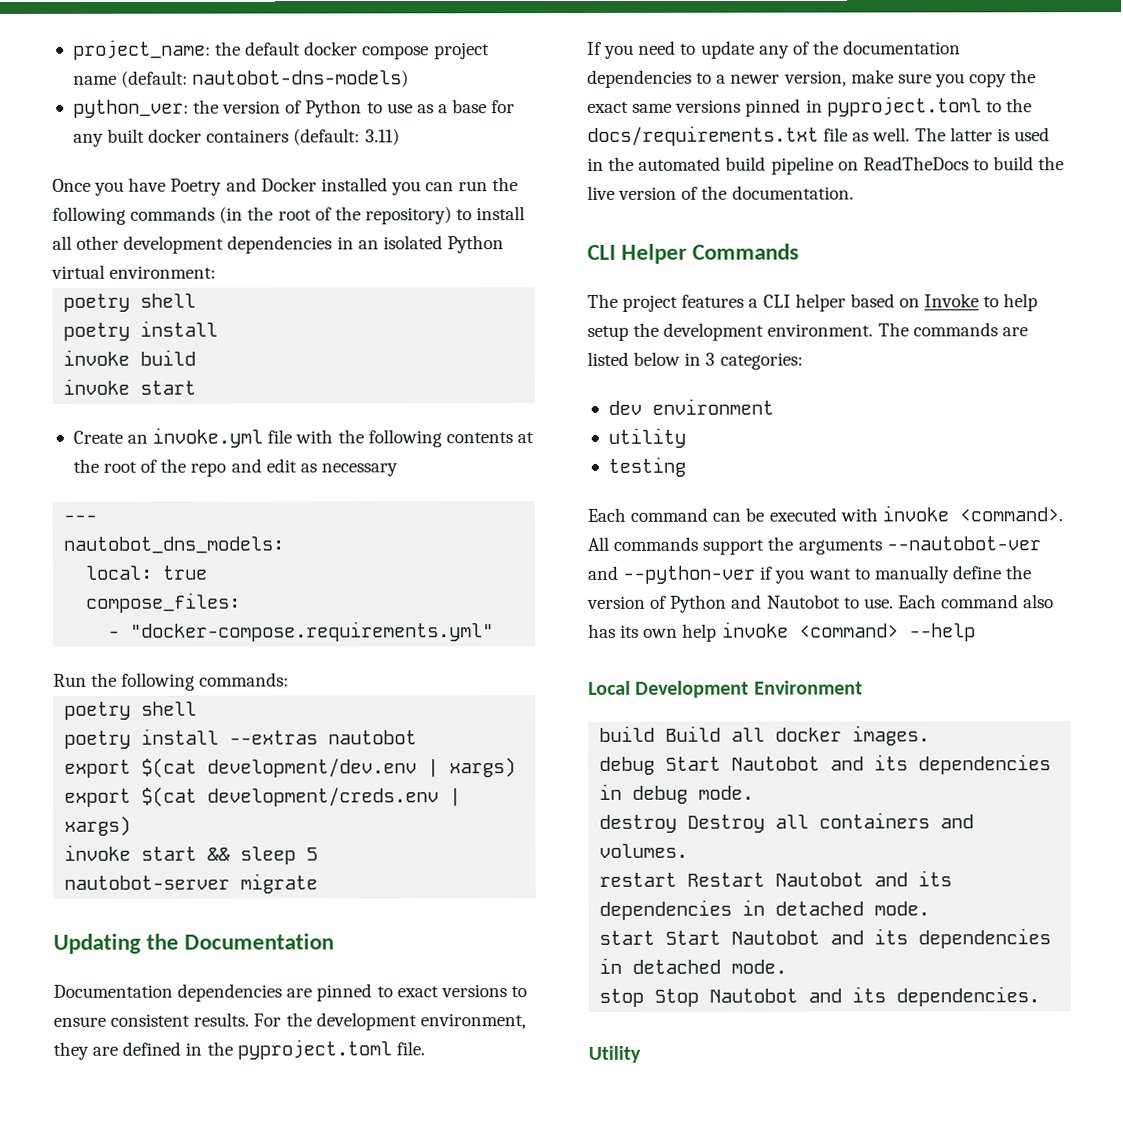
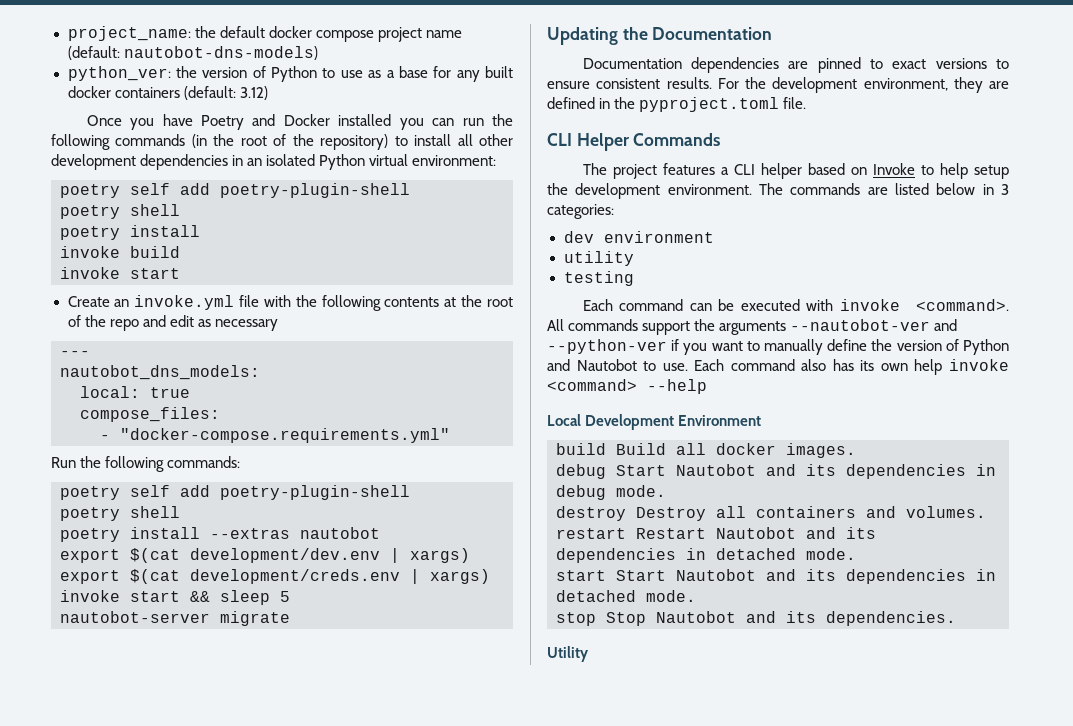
- python_ver: the version of Python to use as a base for any built docker containers (default: 3.11)
+ python_ver: the version of Python to use as a base for any built docker containers (default: 3.12)
  Once you have Poetry and Docker installed you can run the following commands (in the root of the repository) to install all other development dependencies in an isolated Python virtual environment:
+ poetry self add poetry-plugin-shell
  Run the following commands:
+ poetry self add poetry-plugin-shell
- If you need to update any of the documentation dependencies to a newer version, make sure you copy the exact same versions pinned in pyproject.toml to the docs/requirements.txt file as well. The latter is used in the automated build pipeline on ReadTheDocs to build the live version of the documentation.

